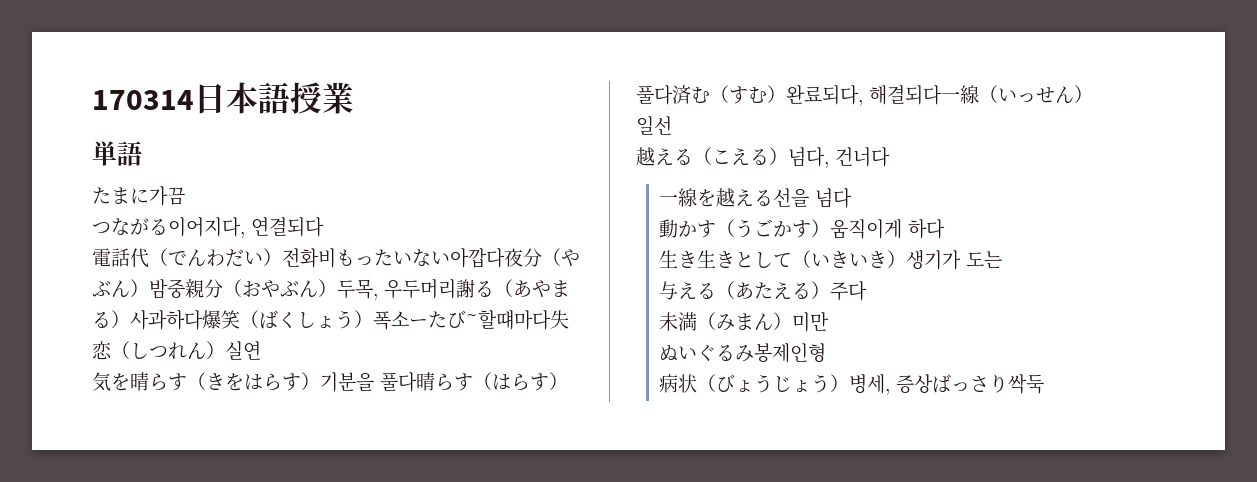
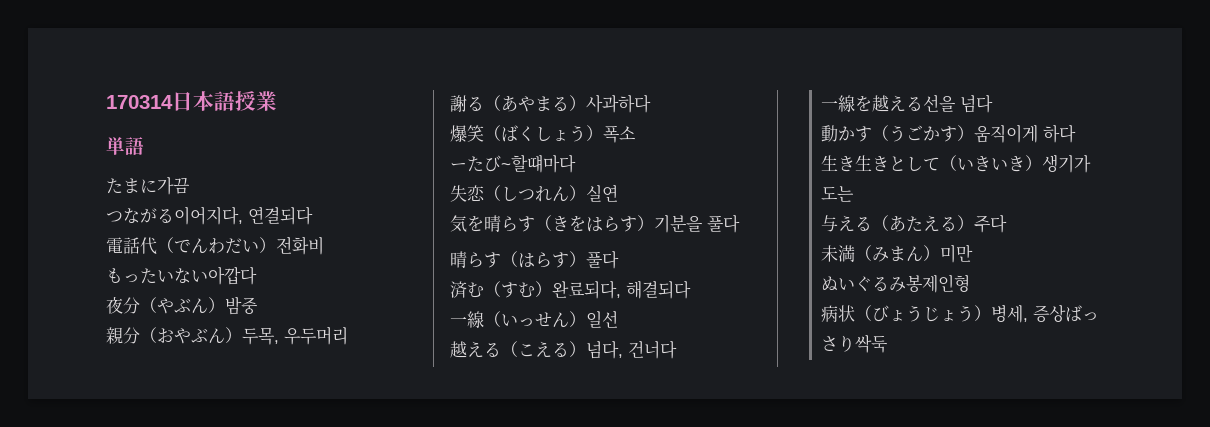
- 電話代（でんわだい）전화비もったいない아깝다夜分（やぶん）밤중親分（おやぶん）두목, 우두머리謝る（あやまる）사과하다爆笑（ばくしょう）폭소ーたび~할떄마다失恋（しつれん）실연
+ 電話代（でんわだい）전화비
+ もったいない아깝다
+ 夜分（やぶん）밤중
+ 親分（おやぶん）두목, 우두머리
+ 謝る（あやまる）사과하다
+ 爆笑（ばくしょう）폭소
+ ーたび~할떄마다
+ 失恋（しつれん）실연
- 気を晴らす（きをはらす）기분을 풀다晴らす（はらす）풀다済む（すむ）완료되다, 해결되다一線（いっせん）일선
+ 気を晴らす（きをはらす）기분을 풀다
+ 晴らす（はらす）풀다
+ 済む（すむ）완료되다, 해결되다
+ 一線（いっせん）일선

